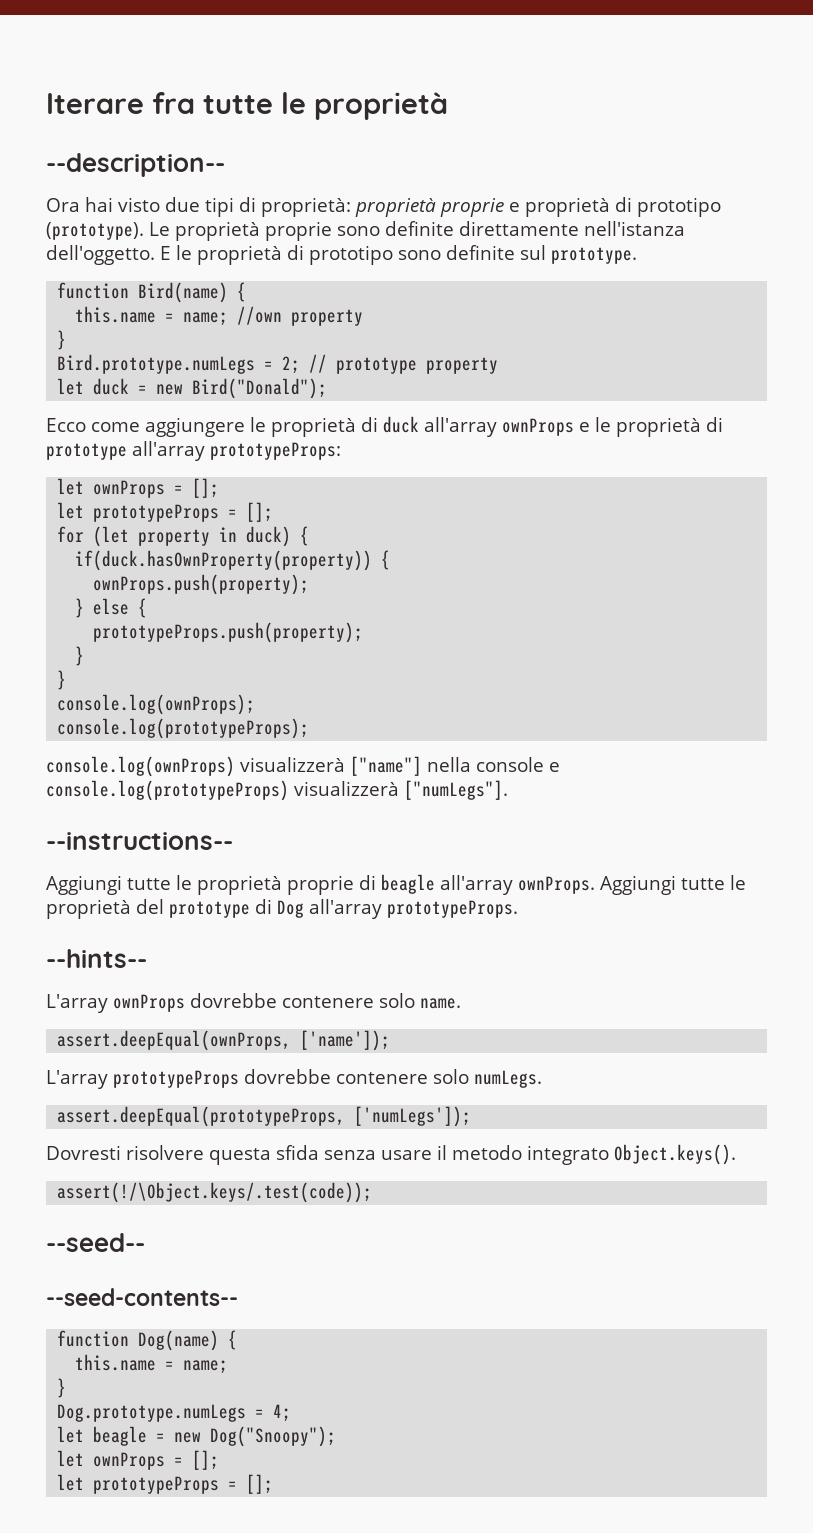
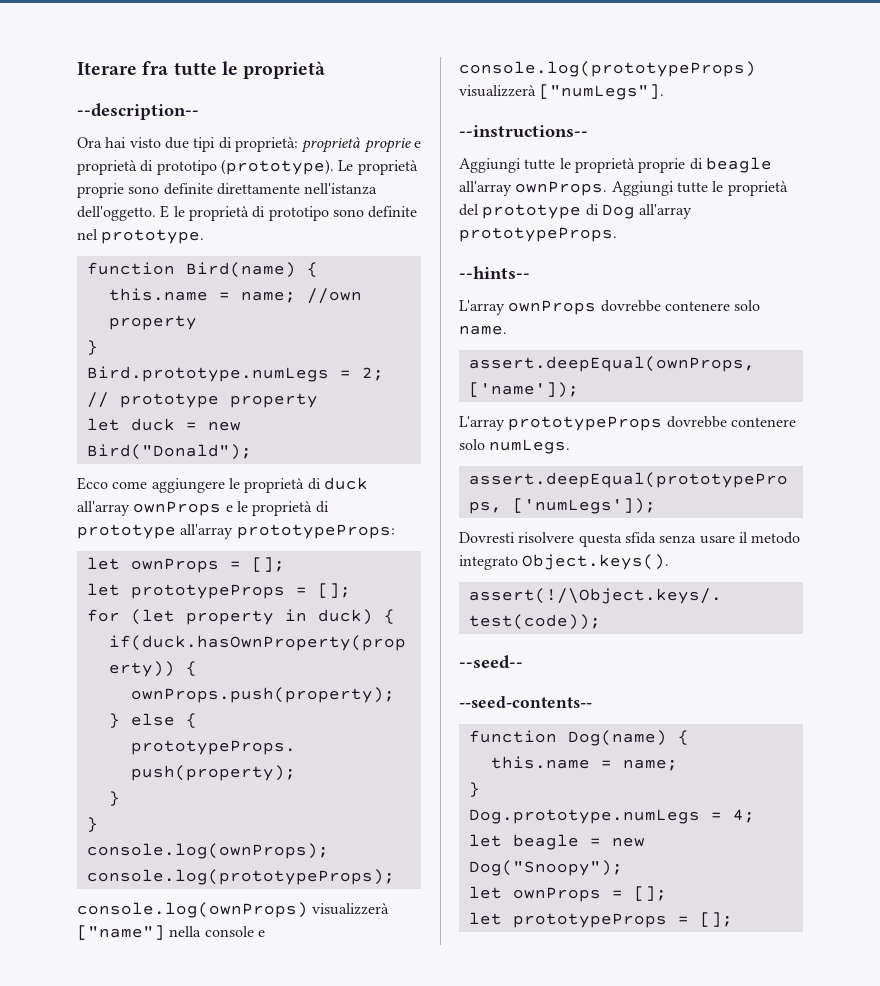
- E le proprietà di prototipo sono definite sul prototype.
+ E le proprietà di prototipo sono definite nel prototype.

